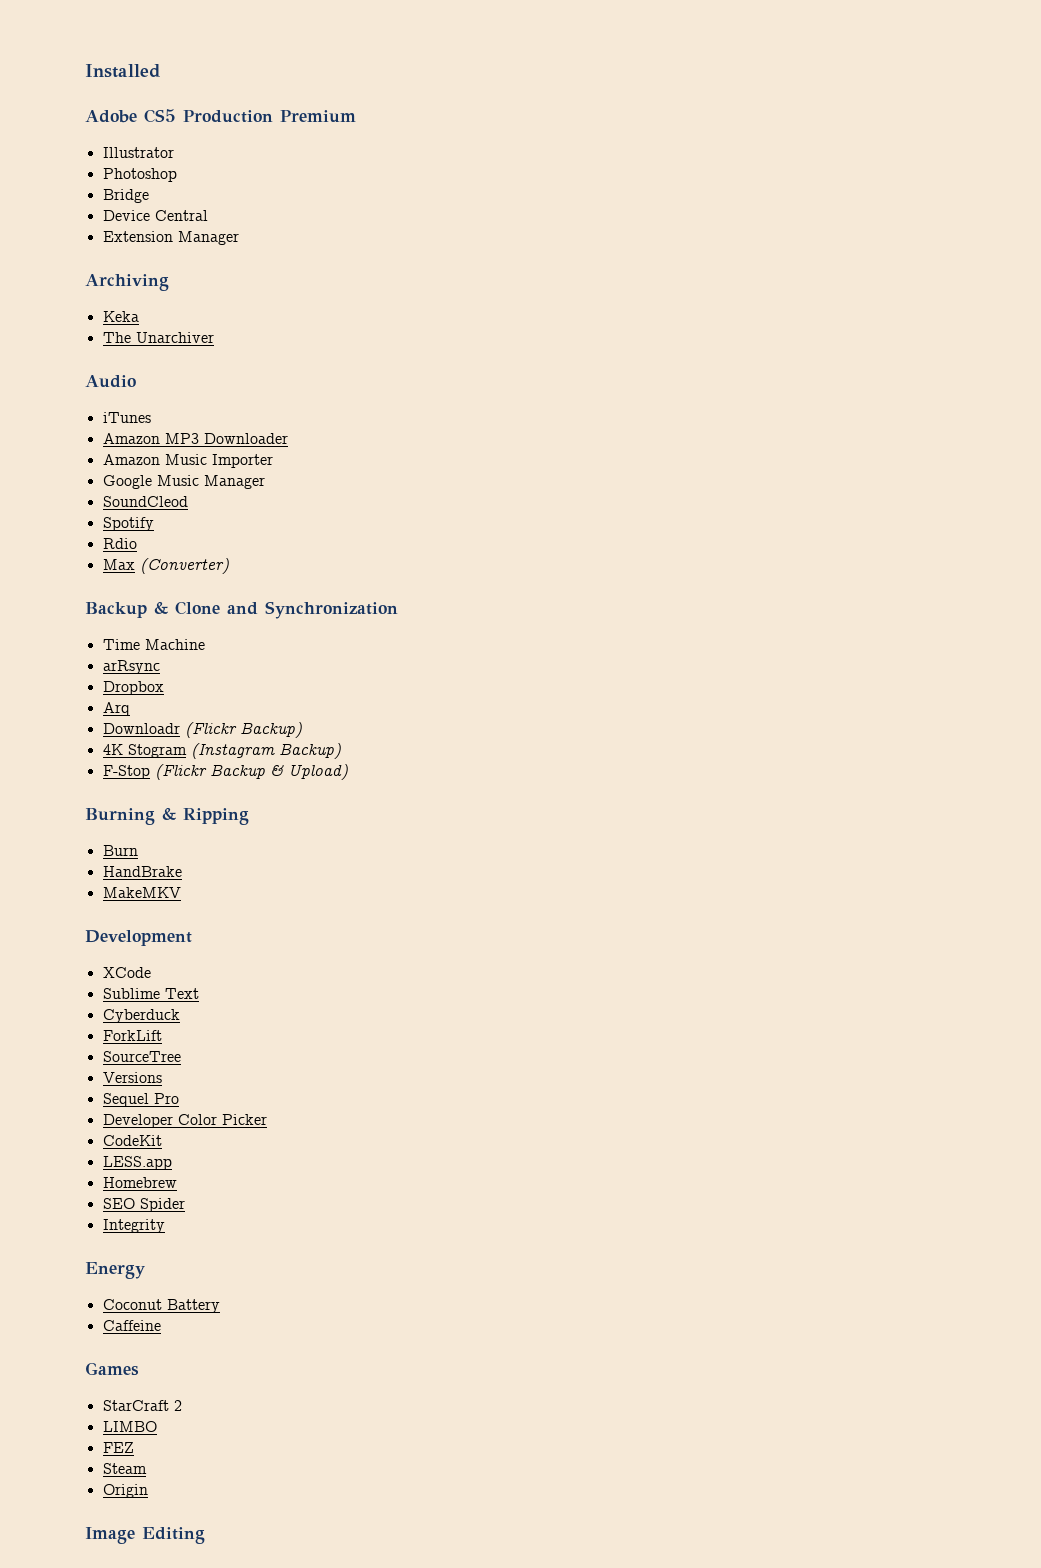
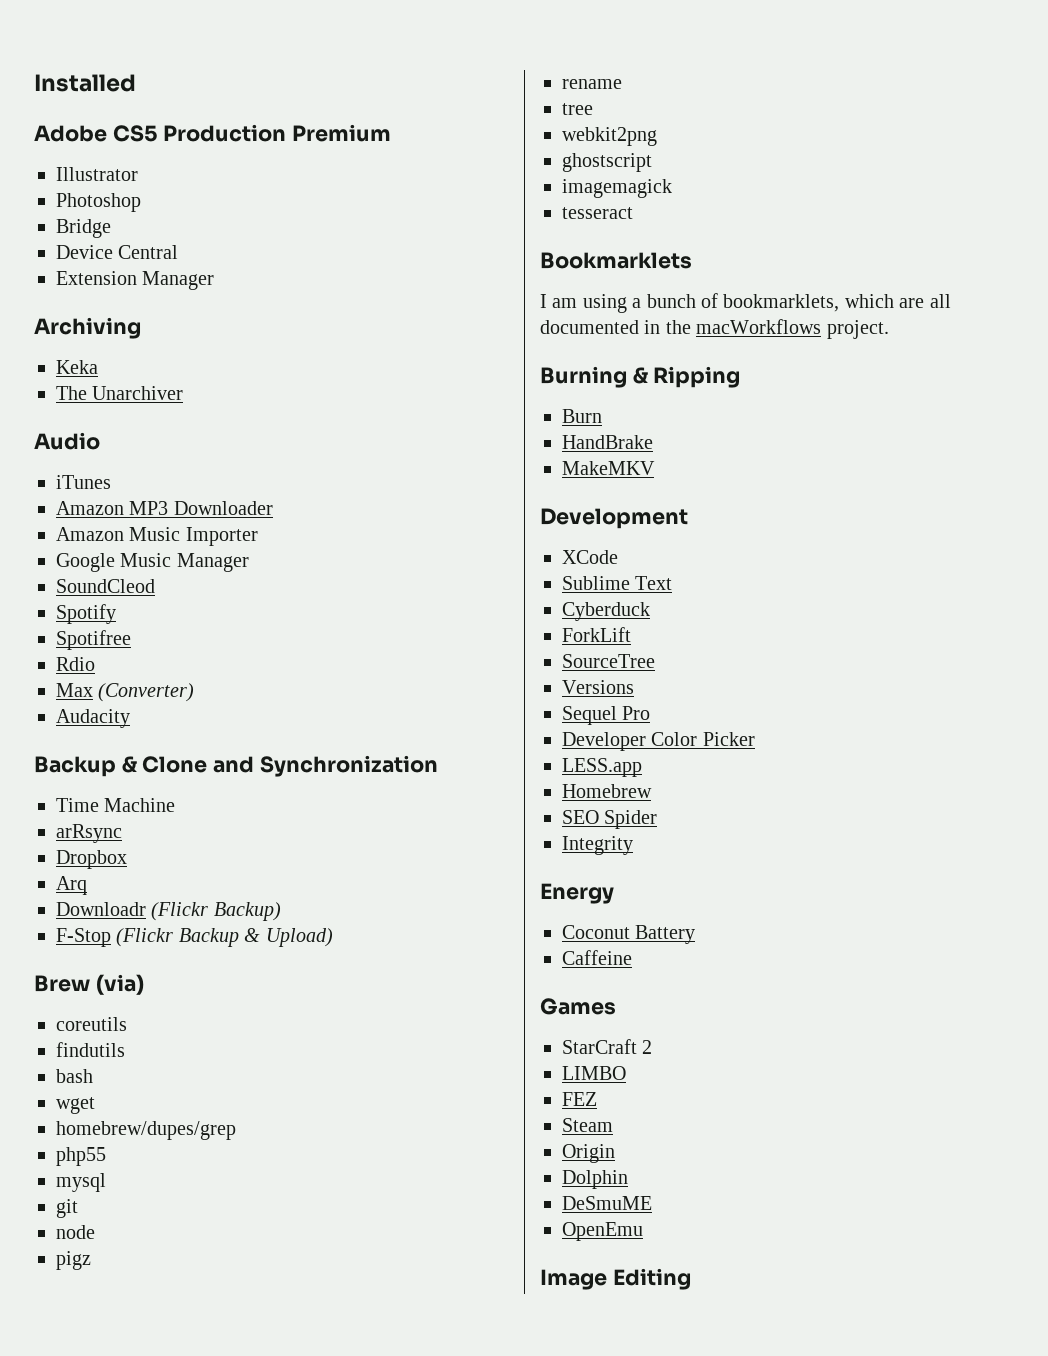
+ Spotifree
+ Audacity
- 4K Stogram (Instagram Backup)
+ Brew (via)
+ coreutils
+ findutils
+ bash
+ wget
+ homebrew/dupes/grep
+ php55
+ mysql
+ git
+ node
+ pigz
+ rename
+ tree
+ webkit2png
+ ghostscript
+ imagemagick
+ tesseract
+ Bookmarklets
+ I am using a bunch of bookmarklets, which are all documented in the macWorkflows project.
- CodeKit
+ Dolphin
+ DeSmuME
+ OpenEmu

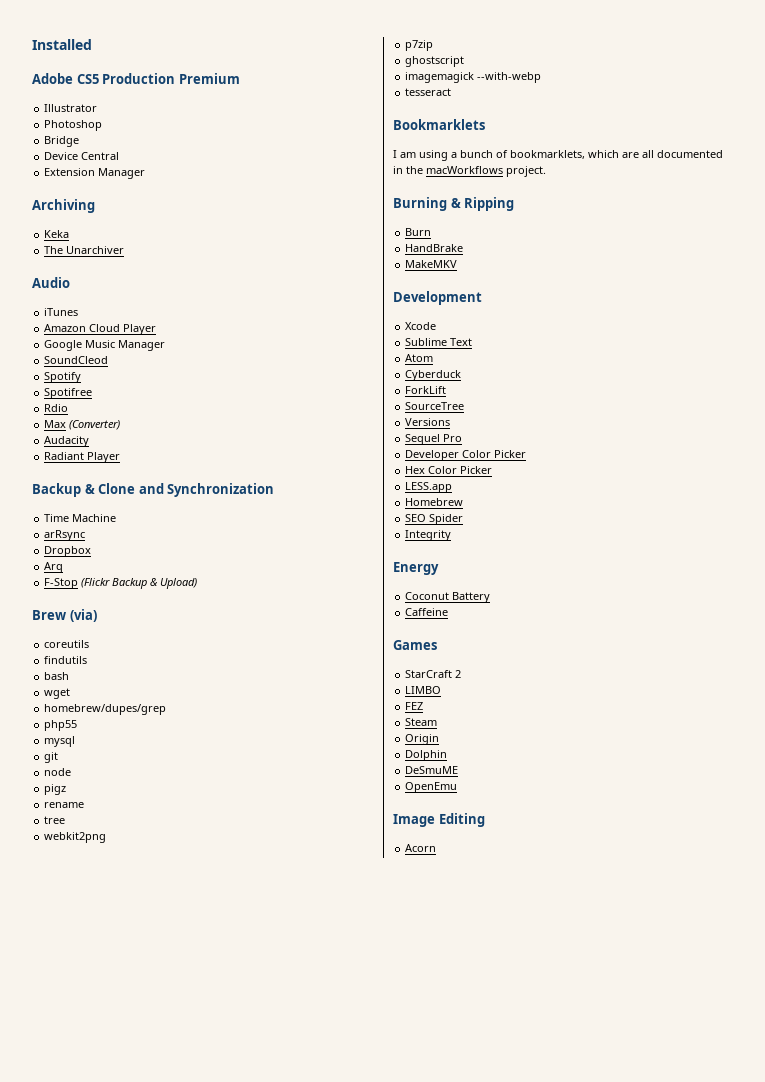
- Amazon MP3 Downloader
- Amazon Music Importer
+ Amazon Cloud Player
+ Radiant Player
- Downloadr (Flickr Backup)
+ p7zip
- imagemagick
+ imagemagick --with-webp
- XCode
+ Xcode
+ Atom
+ Hex Color Picker
+ Acorn

